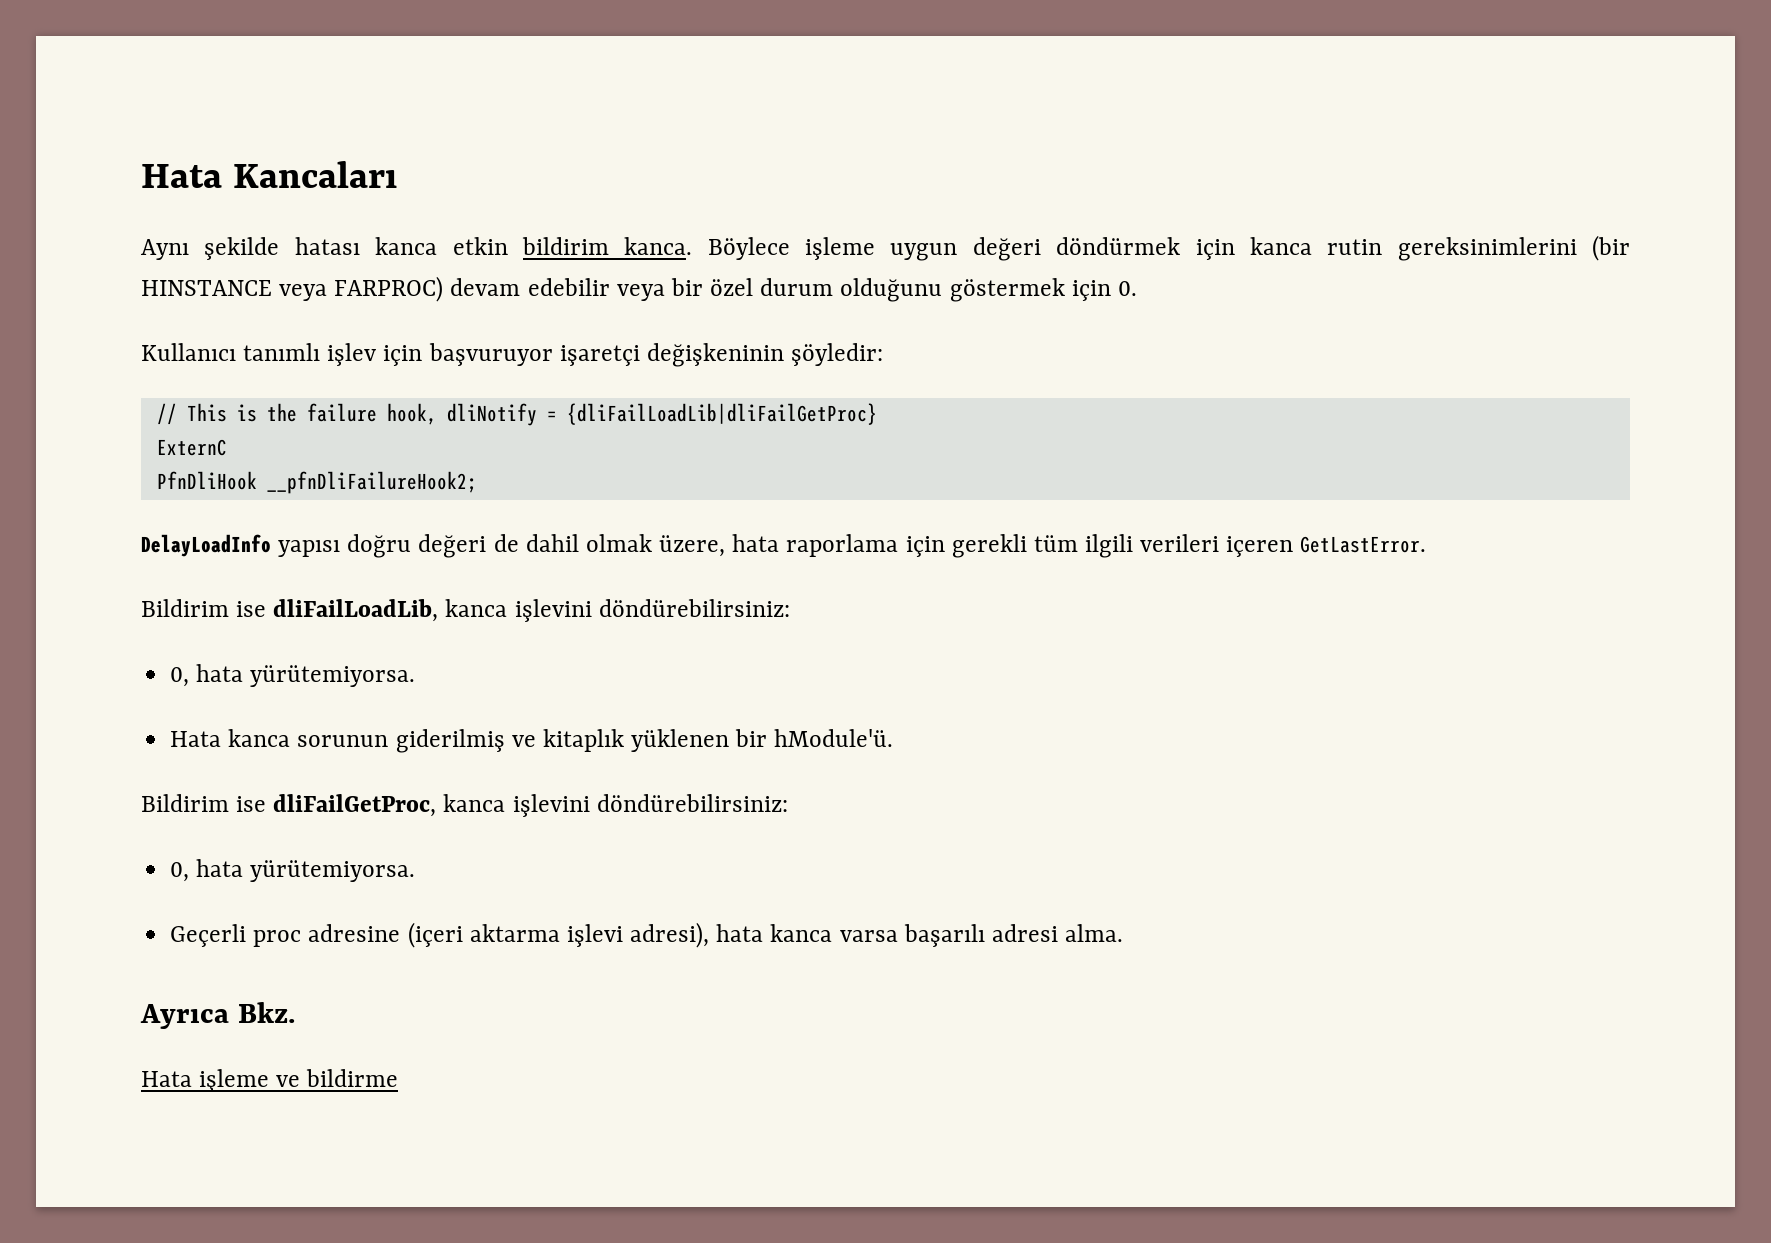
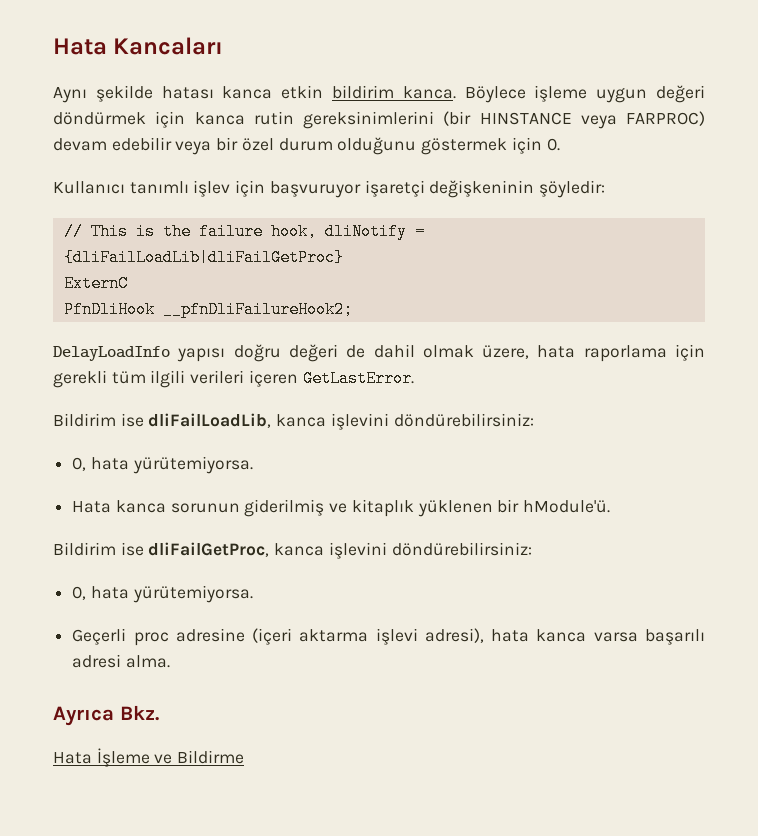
- Hata işleme ve bildirme
+ Hata İşleme ve Bildirme

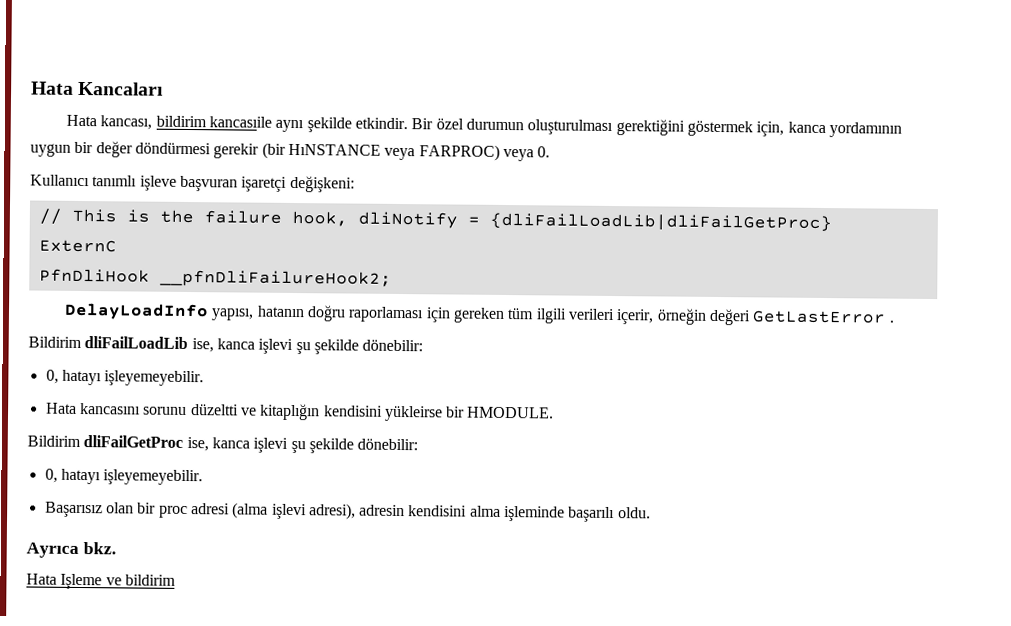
- Aynı şekilde hatası kanca etkin bildirim kanca. Böylece işleme uygun değeri döndürmek için kanca rutin gereksinimlerini (bir HINSTANCE veya FARPROC) devam edebilir veya bir özel durum olduğunu göstermek için 0.
- Kullanıcı tanımlı işlev için başvuruyor işaretçi değişkeninin şöyledir:
+ Hata kancası, bildirim kancasıile aynı şekilde etkindir. Bir özel durumun oluşturulması gerektiğini göstermek için, kanca yordamının uygun bir değer döndürmesi gerekir (bir HıNSTANCE veya FARPROC) veya 0.
+ Kullanıcı tanımlı işleve başvuran işaretçi değişkeni:
- DelayLoadInfo yapısı doğru değeri de dahil olmak üzere, hata raporlama için gerekli tüm ilgili verileri içeren GetLastError.
- Bildirim ise dliFailLoadLib, kanca işlevini döndürebilirsiniz:
- 0, hata yürütemiyorsa.
- Hata kanca sorunun giderilmiş ve kitaplık yüklenen bir hModule'ü.
- Bildirim ise dliFailGetProc, kanca işlevini döndürebilirsiniz:
- 0, hata yürütemiyorsa.
- Geçerli proc adresine (içeri aktarma işlevi adresi), hata kanca varsa başarılı adresi alma.
+ DelayLoadInfo yapısı, hatanın doğru raporlaması için gereken tüm ilgili verileri içerir, örneğin değeri GetLastError .
+ Bildirim dliFailLoadLib ise, kanca işlevi şu şekilde dönebilir:
+ 0, hatayı işleyemeyebilir.
+ Hata kancasını sorunu düzeltti ve kitaplığın kendisini yükleirse bir HMODULE.
+ Bildirim dliFailGetProc ise, kanca işlevi şu şekilde dönebilir:
+ 0, hatayı işleyemeyebilir.
+ Başarısız olan bir proc adresi (alma işlevi adresi), adresin kendisini alma işleminde başarılı oldu.
- Ayrıca Bkz.
- Hata İşleme ve Bildirme
+ Ayrıca bkz.
+ Hata Işleme ve bildirim

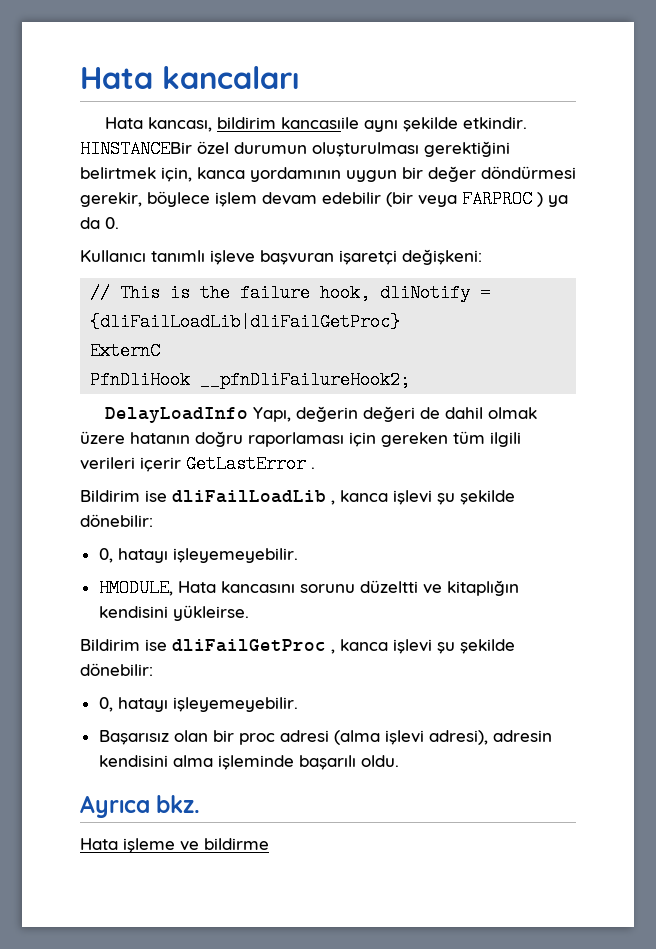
- Hata Kancaları
+ Hata kancaları
- Bir özel durumun oluşturulması gerektiğini göstermek için, kanca yordamının uygun bir değer döndürmesi gerekir (bir HıNSTANCE veya FARPROC) veya 0.
+ HINSTANCEBir özel durumun oluşturulması gerektiğini belirtmek için, kanca yordamının uygun bir değer döndürmesi gerekir, böylece işlem devam edebilir (bir veya FARPROC ) ya da 0.
- DelayLoadInfo yapısı, hatanın doğru raporlaması için gereken tüm ilgili verileri içerir, örneğin değeri GetLastError .
+ DelayLoadInfo Yapı, değerin değeri de dahil olmak üzere hatanın doğru raporlaması için gereken tüm ilgili verileri içerir GetLastError .
- Bildirim dliFailLoadLib ise, kanca işlevi şu şekilde dönebilir:
+ Bildirim ise dliFailLoadLib , kanca işlevi şu şekilde dönebilir:
  0, hatayı işleyemeyebilir.
- Hata kancasını sorunu düzeltti ve kitaplığın kendisini yükleirse bir HMODULE.
- Bildirim dliFailGetProc ise, kanca işlevi şu şekilde dönebilir:
+ HMODULE, Hata kancasını sorunu düzeltti ve kitaplığın kendisini yükleirse.
+ Bildirim ise dliFailGetProc , kanca işlevi şu şekilde dönebilir:
- Hata Işleme ve bildirim
+ Hata işleme ve bildirme

